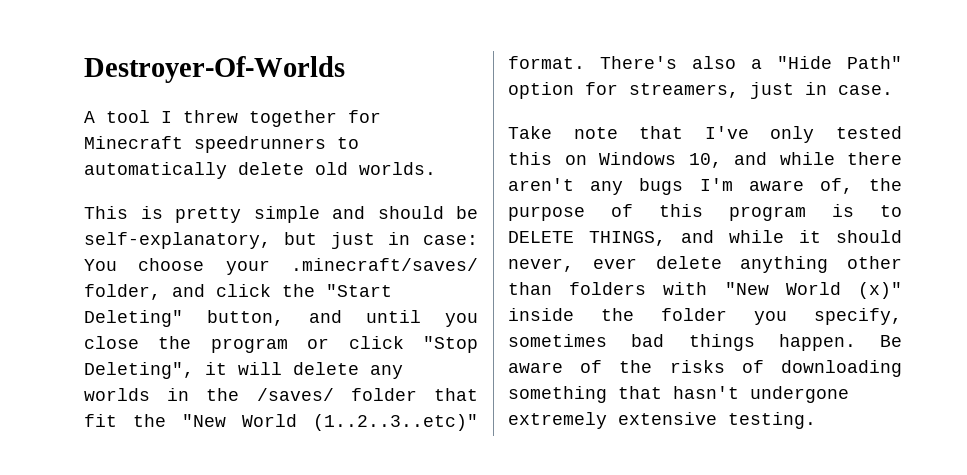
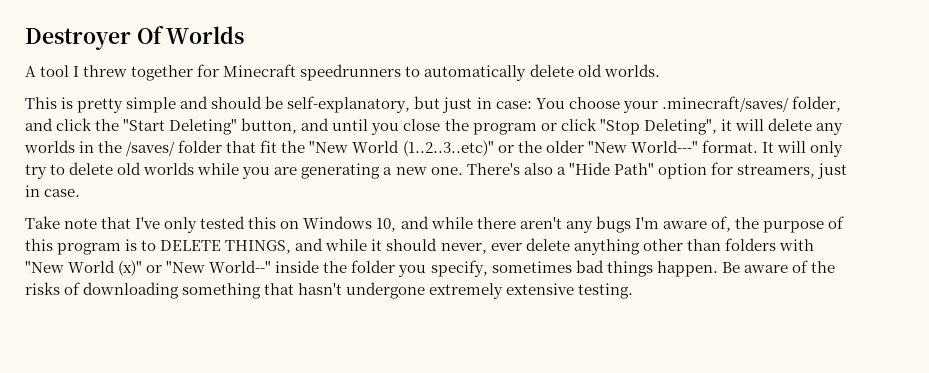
- Destroyer-Of-Worlds
+ Destroyer Of Worlds
- This is pretty simple and should be self-explanatory, but just in case: You choose your .minecraft/saves/ folder, and click the "Start Deleting" button, and until you close the program or click "Stop Deleting", it will delete any worlds in the /saves/ folder that fit the "New World (1..2..3..etc)" format.
+ This is pretty simple and should be self-explanatory, but just in case: You choose your .minecraft/saves/ folder, and click the "Start Deleting" button, and until you close the program or click "Stop Deleting", it will delete any worlds in the /saves/ folder that fit the "New World (1..2..3..etc)" or the older "New World---" format. It will only try to delete old worlds while you are generating a new one.
- Take note that I've only tested this on Windows 10, and while there aren't any bugs I'm aware of, the purpose of this program is to DELETE THINGS, and while it should never, ever delete anything other than folders with "New World (x)" inside the folder you specify, sometimes bad things happen.
+ Take note that I've only tested this on Windows 10, and while there aren't any bugs I'm aware of, the purpose of this program is to DELETE THINGS, and while it should never, ever delete anything other than folders with "New World (x)" or "New World--" inside the folder you specify, sometimes bad things happen.

